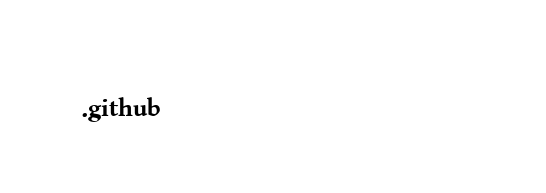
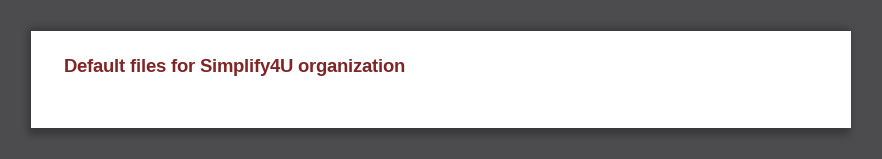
- .github
+ Default files for Simplify4U organization

